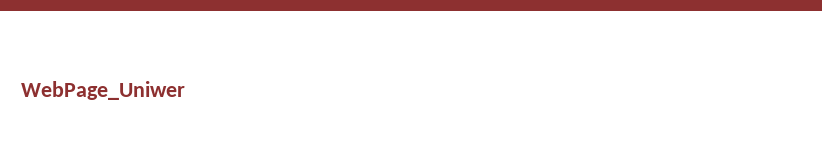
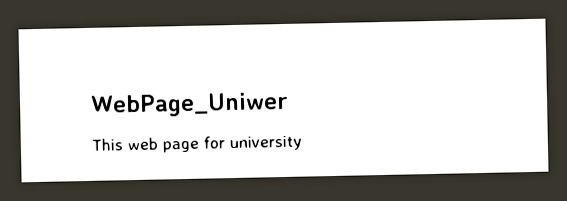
+ This web page for university

